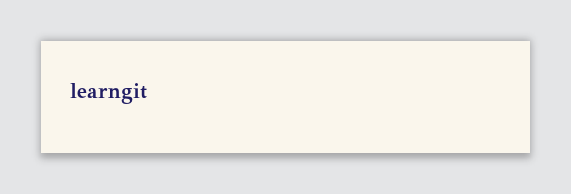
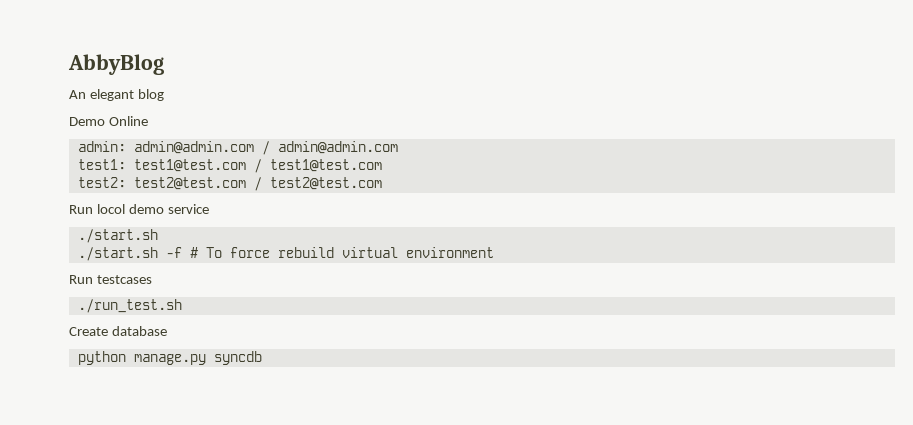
- learngit
+ AbbyBlog
+ An elegant blog
+ Demo Online
+ admin: admin@admin.com / admin@admin.com
+ test1: test1@test.com / test1@test.com
+ test2: test2@test.com / test2@test.com
+ Run locol demo service
+ ./start.sh
+ ./start.sh -f # To force rebuild virtual environment
+ Run testcases
+ ./run_test.sh
+ Create database
+ python manage.py syncdb

